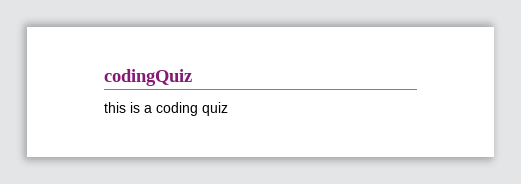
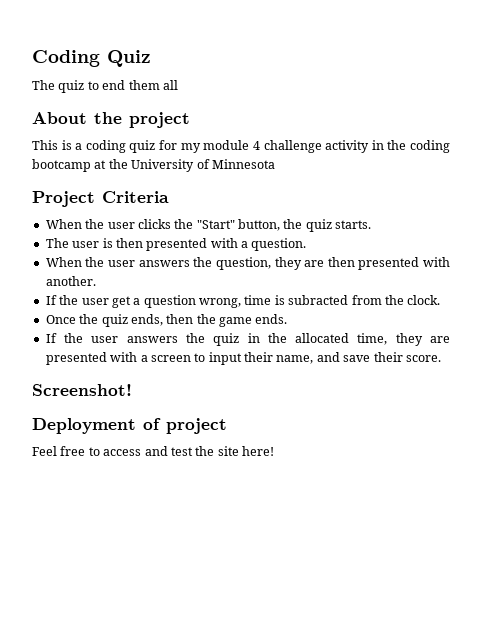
- codingQuiz
- this is a coding quiz
+ Coding Quiz
+ The quiz to end them all
+ About the project
+ This is a coding quiz for my module 4 challenge activity in the coding bootcamp at the University of Minnesota
+ Project Criteria
+ When the user clicks the "Start" button, the quiz starts.
+ The user is then presented with a question.
+ When the user answers the question, they are then presented with another.
+ If the user get a question wrong, time is subracted from the clock.
+ Once the quiz ends, then the game ends.
+ If the user answers the quiz in the allocated time, they are presented with a screen to input their name, and save their score.
+ Screenshot!
+ Deployment of project
+ Feel free to access and test the site here!

